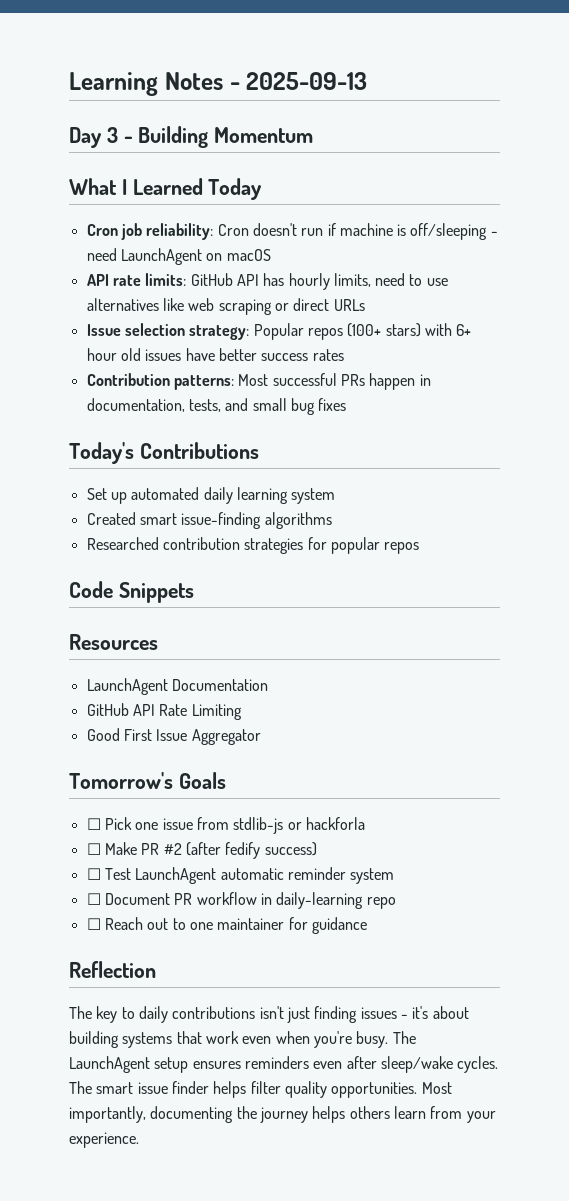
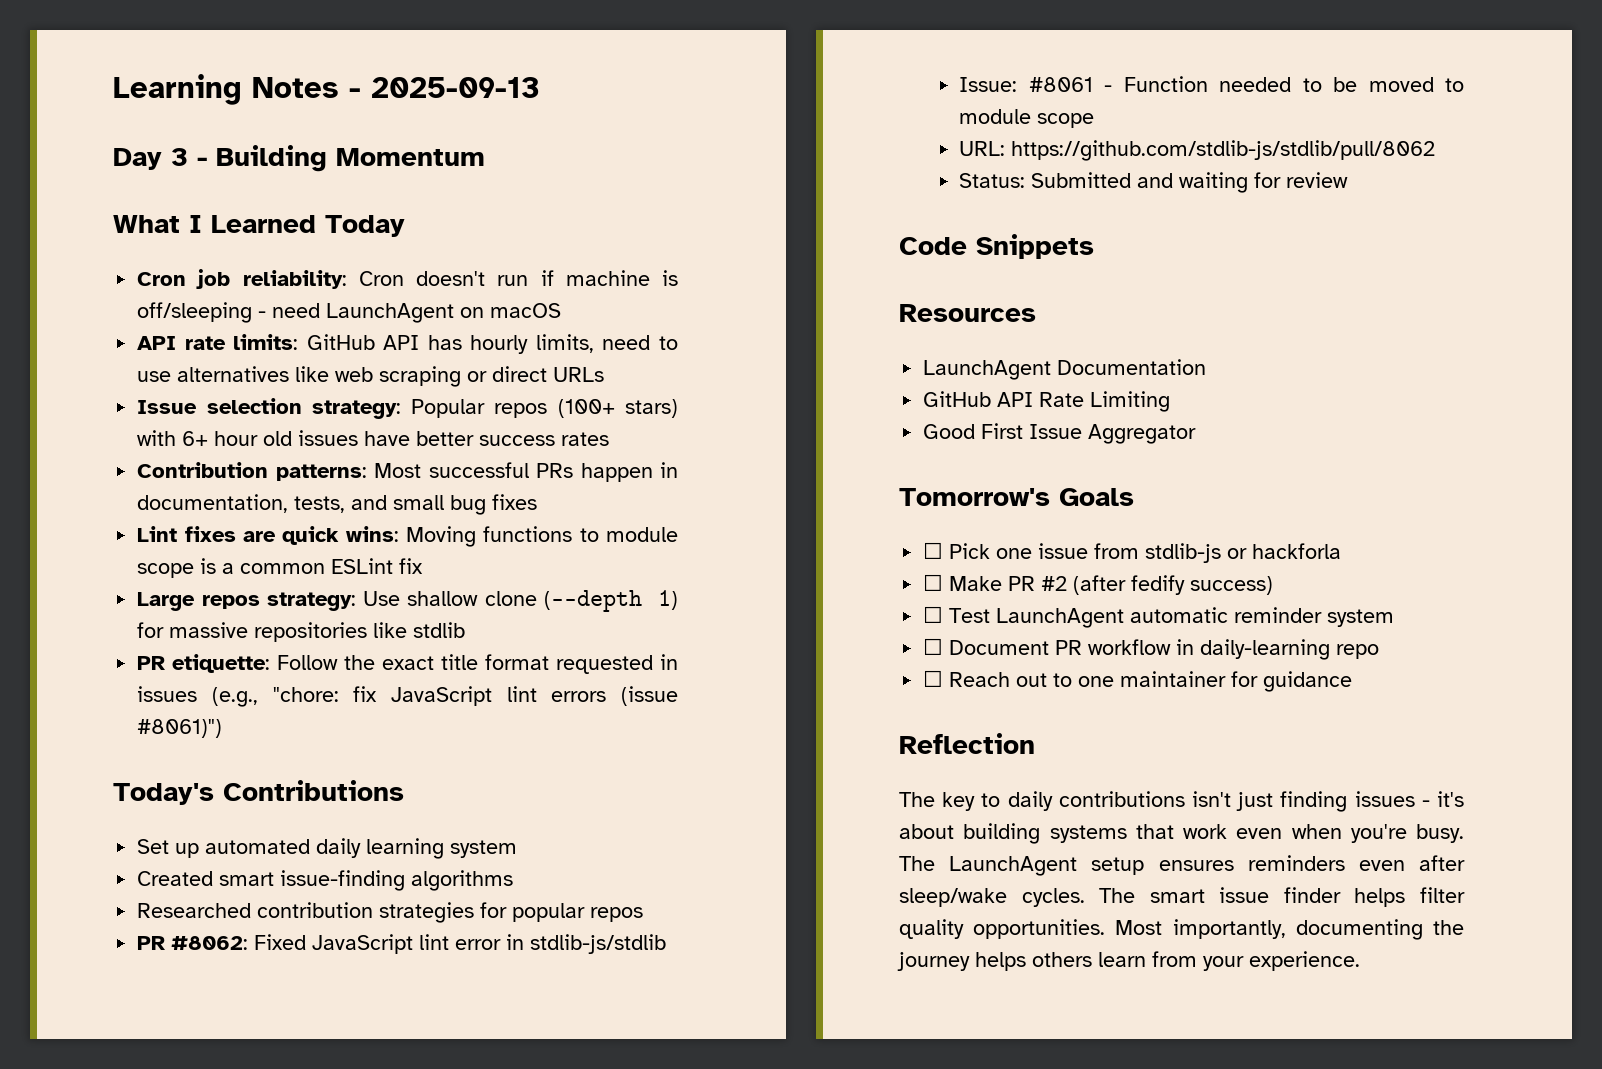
+ Lint fixes are quick wins: Moving functions to module scope is a common ESLint fix
+ Large repos strategy: Use shallow clone (--depth 1) for massive repositories like stdlib
+ PR etiquette: Follow the exact title format requested in issues (e.g., "chore: fix JavaScript lint errors (issue #8061)")
+ PR #8062: Fixed JavaScript lint error in stdlib-js/stdlib
+ Issue: #8061 - Function needed to be moved to module scope
+ URL: https://github.com/stdlib-js/stdlib/pull/8062
+ Status: Submitted and waiting for review

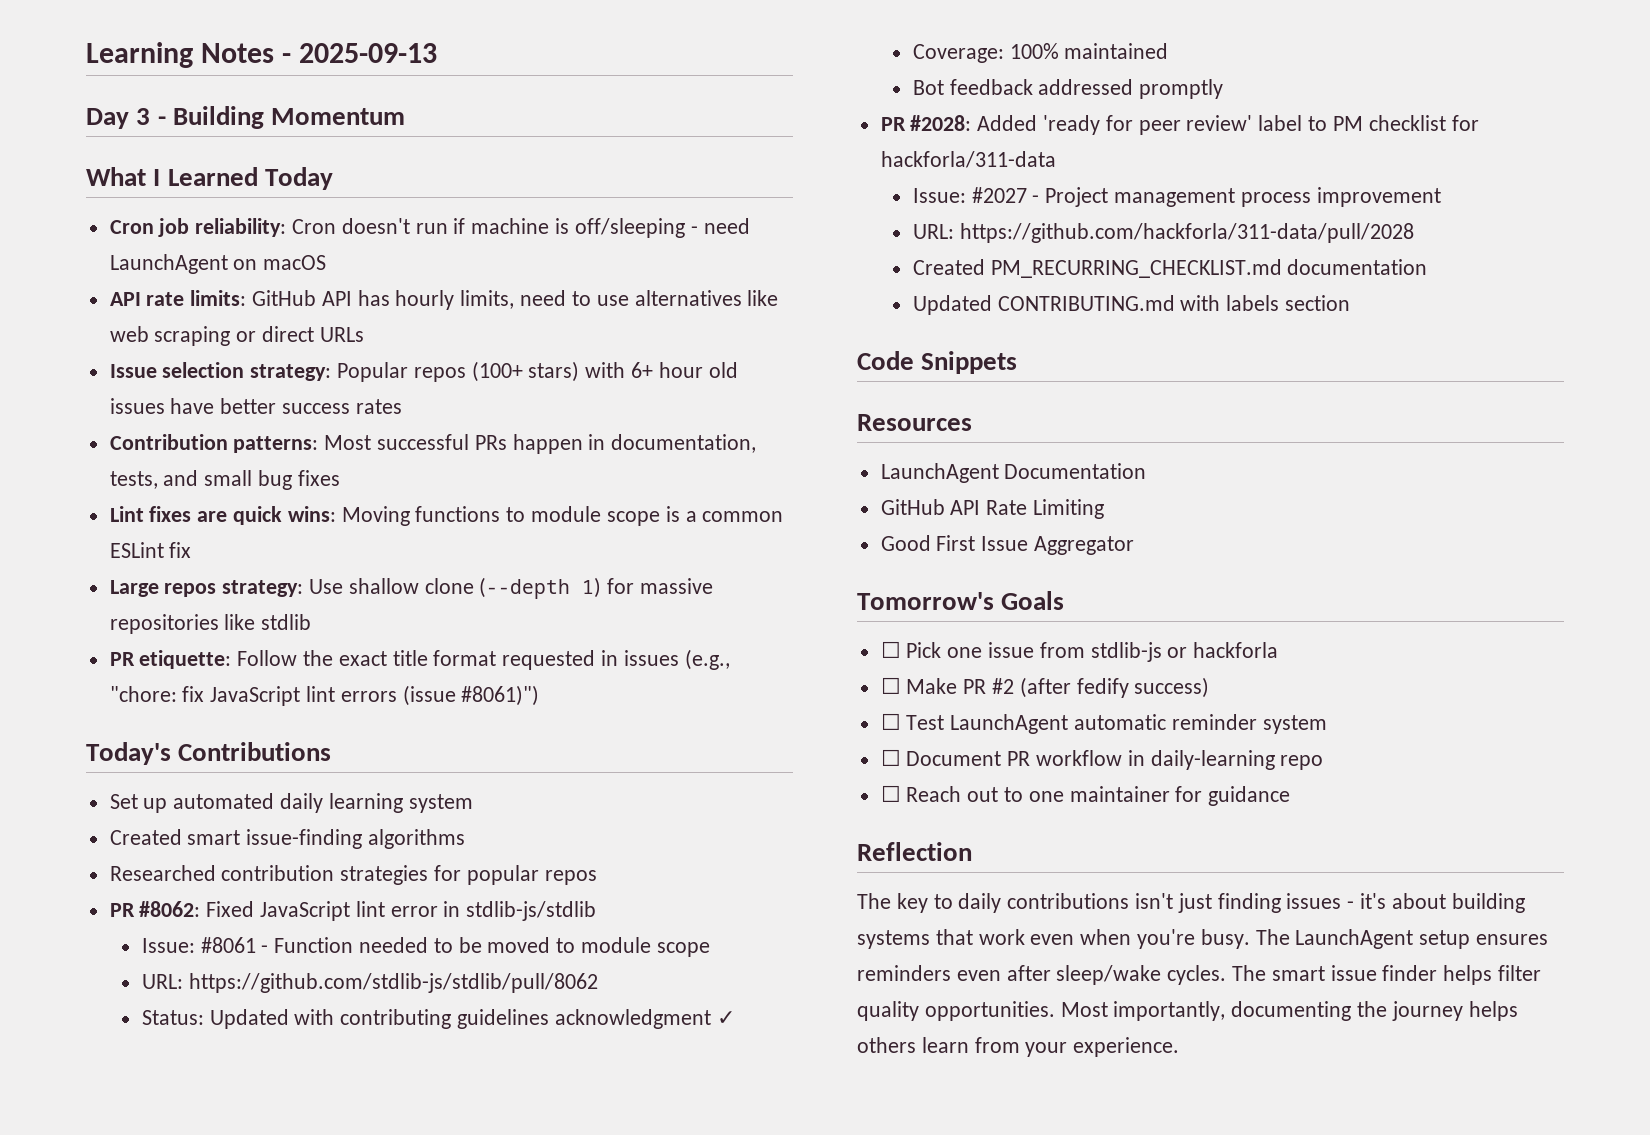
- Status: Submitted and waiting for review
+ Status: Updated with contributing guidelines acknowledgment ✓
+ Coverage: 100% maintained
+ Bot feedback addressed promptly
+ PR #2028: Added 'ready for peer review' label to PM checklist for hackforla/311-data
+ Issue: #2027 - Project management process improvement
+ URL: https://github.com/hackforla/311-data/pull/2028
+ Created PM_RECURRING_CHECKLIST.md documentation
+ Updated CONTRIBUTING.md with labels section

